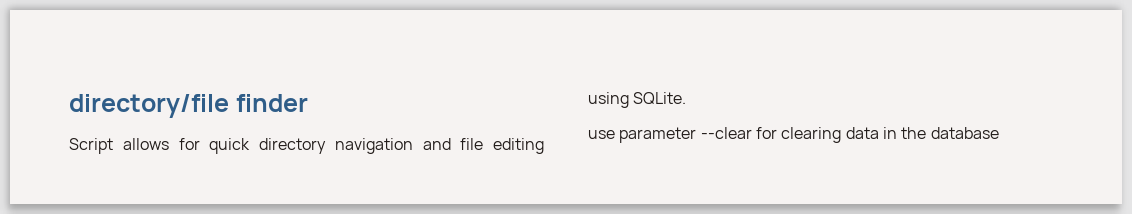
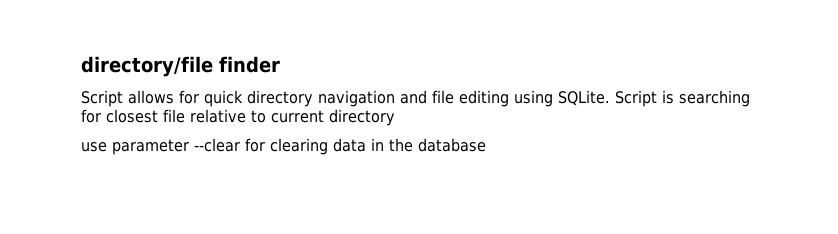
+ Script is searching for closest file relative to current directory

